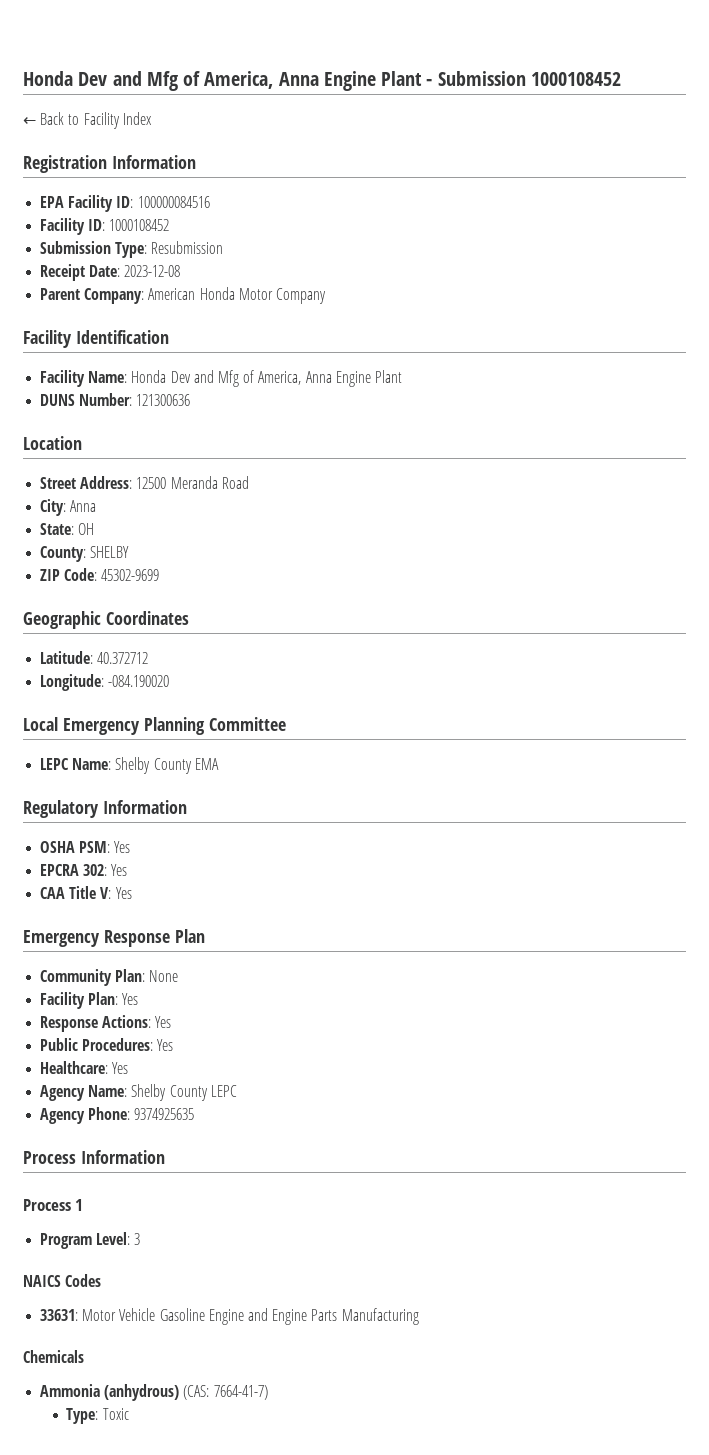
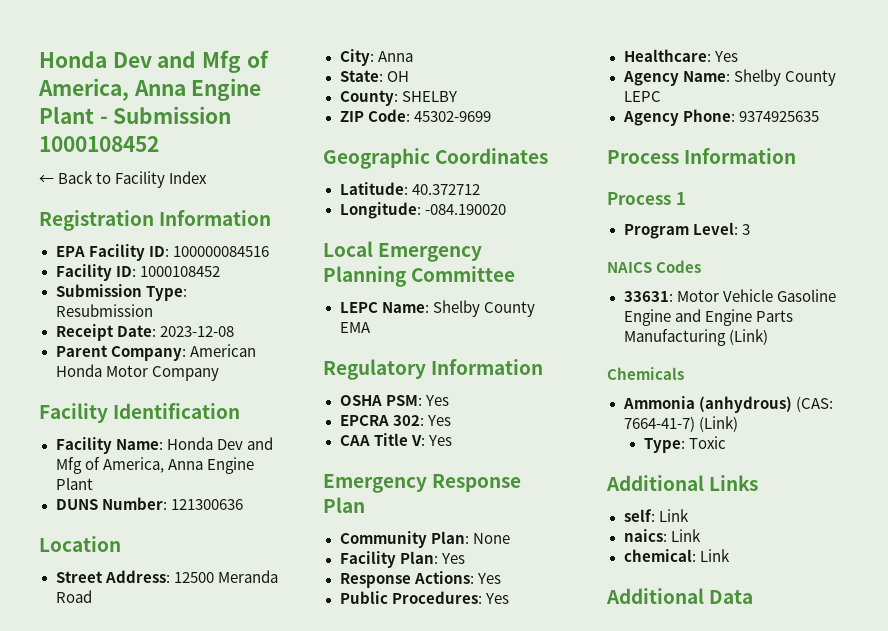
- 33631: Motor Vehicle Gasoline Engine and Engine Parts Manufacturing
+ 33631: Motor Vehicle Gasoline Engine and Engine Parts Manufacturing (Link)
- Ammonia (anhydrous) (CAS: 7664-41-7)
+ Ammonia (anhydrous) (CAS: 7664-41-7) (Link)
+ Additional Links
+ self: Link
+ naics: Link
+ chemical: Link
+ Additional Data

